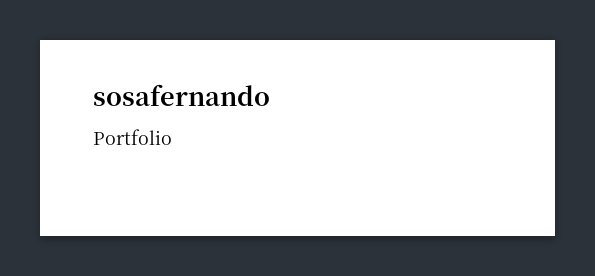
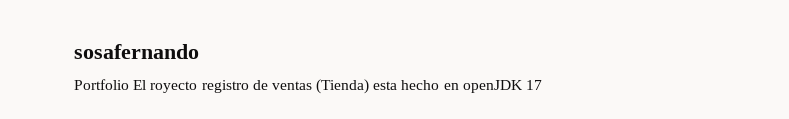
- Portfolio
+ Portfolio El royecto registro de ventas (Tienda) esta hecho en openJDK 17

